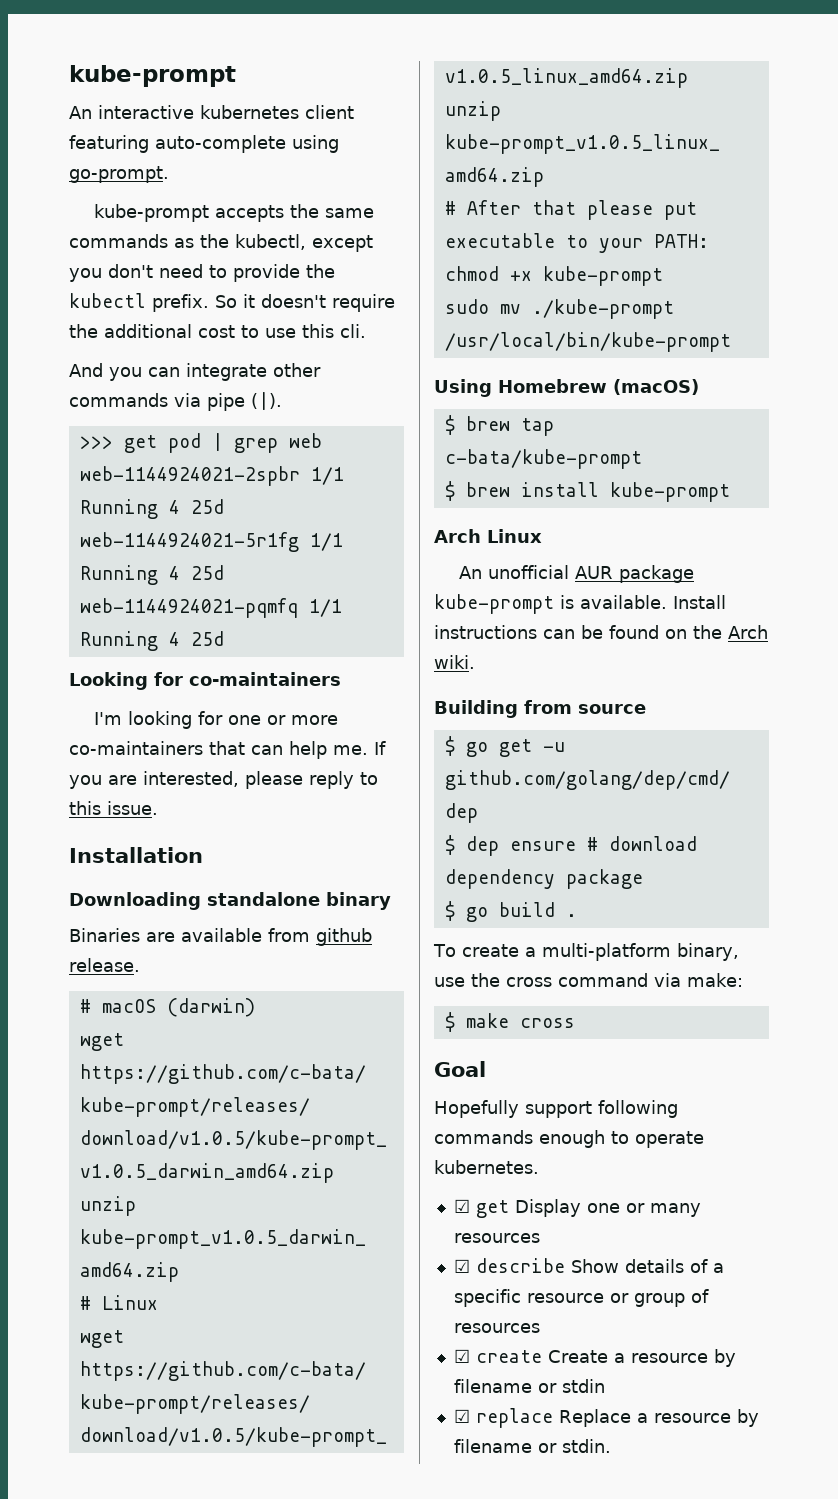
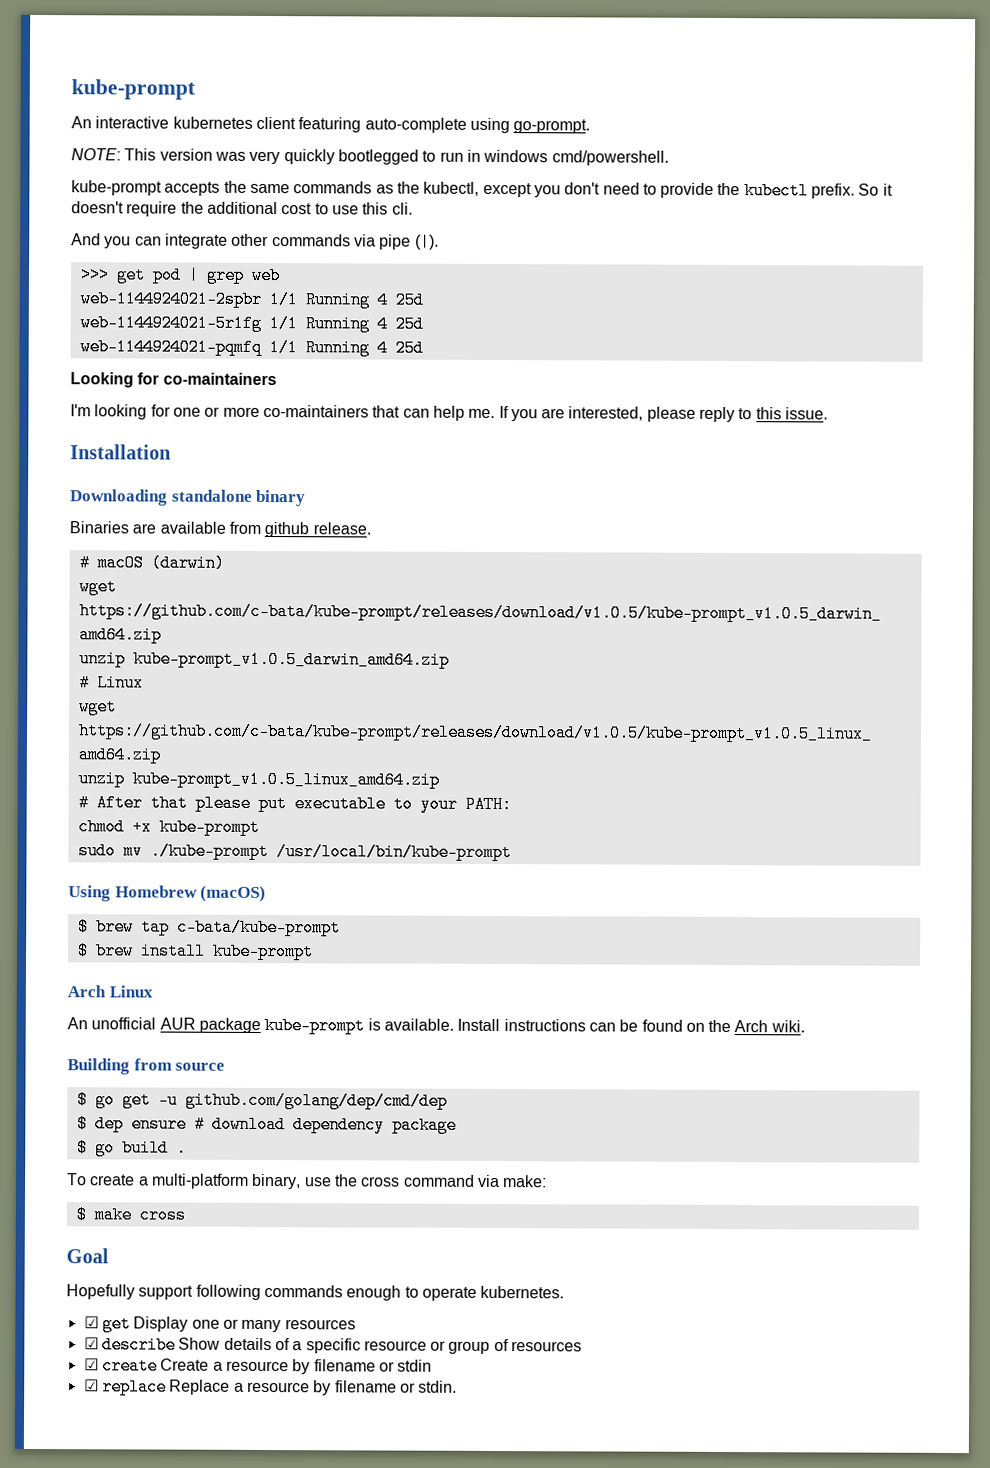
+ NOTE: This version was very quickly bootlegged to run in windows cmd/powershell.

